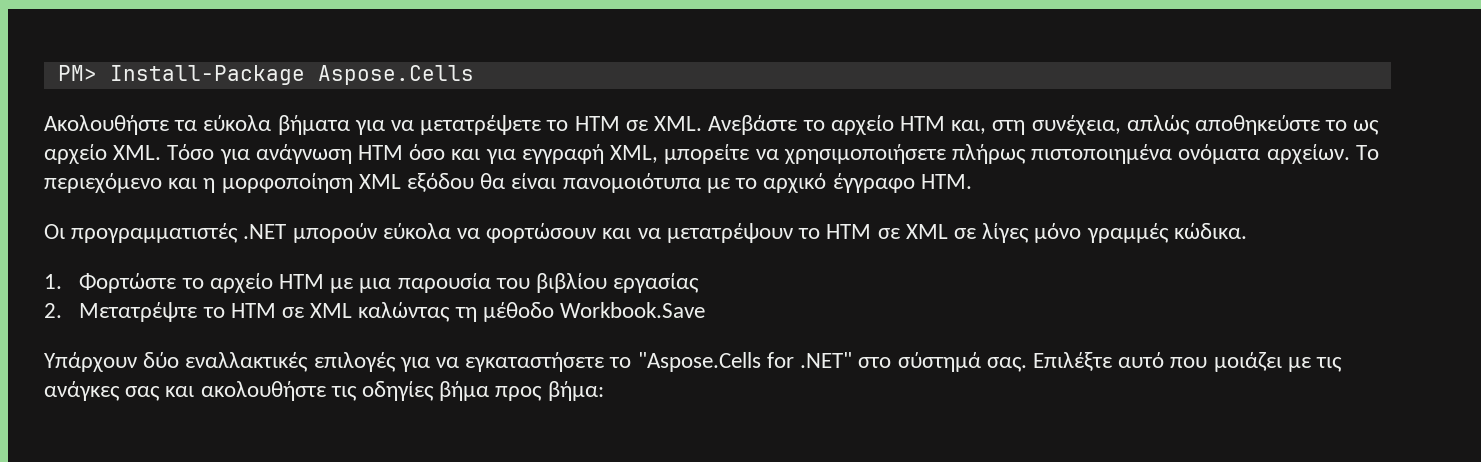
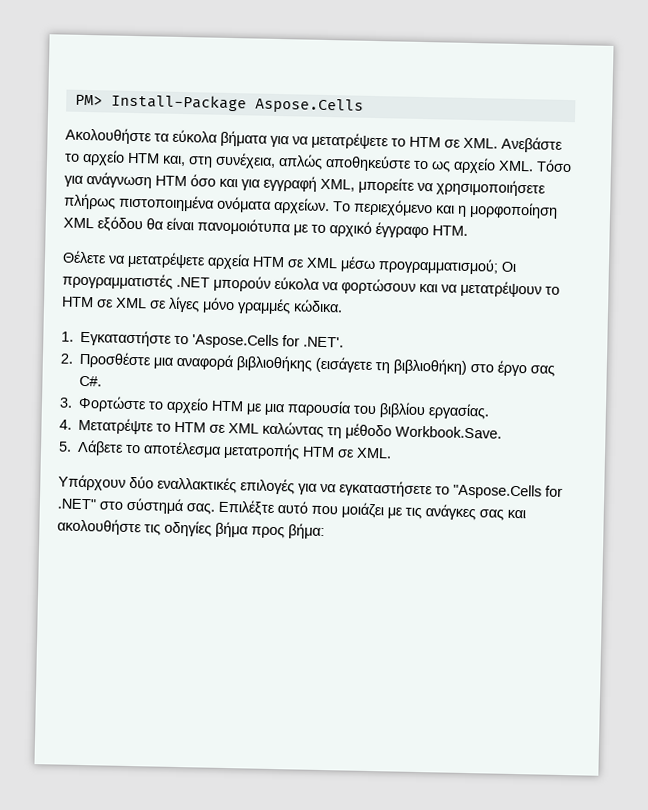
- Οι προγραμματιστές .NET μπορούν εύκολα να φορτώσουν και να μετατρέψουν το HTM σε XML σε λίγες μόνο γραμμές κώδικα.
+ Θέλετε να μετατρέψετε αρχεία HTM σε XML μέσω προγραμματισμού; Οι προγραμματιστές .NET μπορούν εύκολα να φορτώσουν και να μετατρέψουν το HTM σε XML σε λίγες μόνο γραμμές κώδικα.
- 1. Φορτώστε το αρχείο HTM με μια παρουσία του βιβλίου εργασίας
- 2. Μετατρέψτε το HTM σε XML καλώντας τη μέθοδο Workbook.Save
+ 1. Εγκαταστήστε το 'Aspose.Cells for .NET'.
+ 2. Προσθέστε μια αναφορά βιβλιοθήκης (εισάγετε τη βιβλιοθήκη) στο έργο σας C#.
+ 3. Φορτώστε το αρχείο HTM με μια παρουσία του βιβλίου εργασίας.
+ 4. Μετατρέψτε το HTM σε XML καλώντας τη μέθοδο Workbook.Save.
+ 5. Λάβετε το αποτέλεσμα μετατροπής HTM σε XML.

